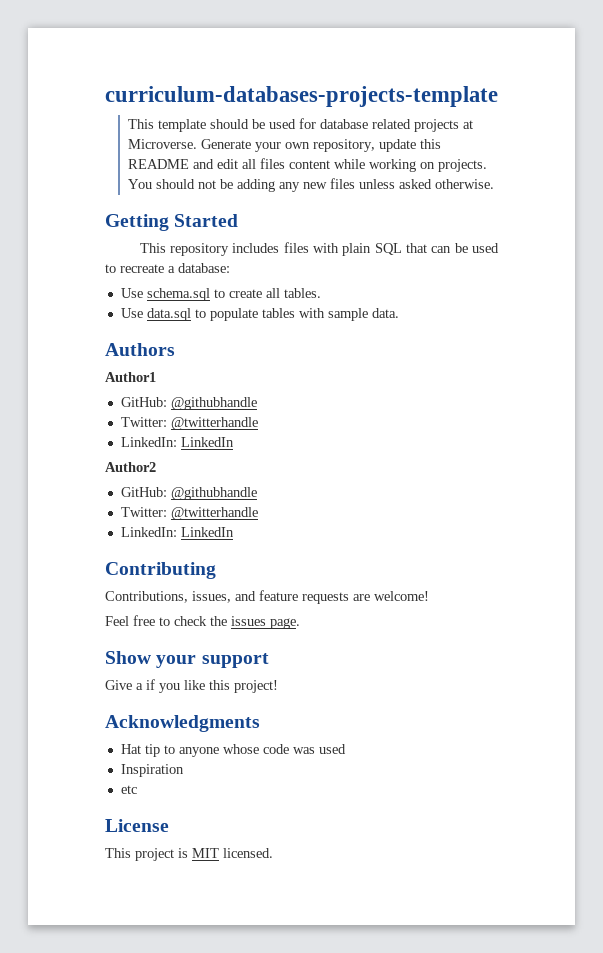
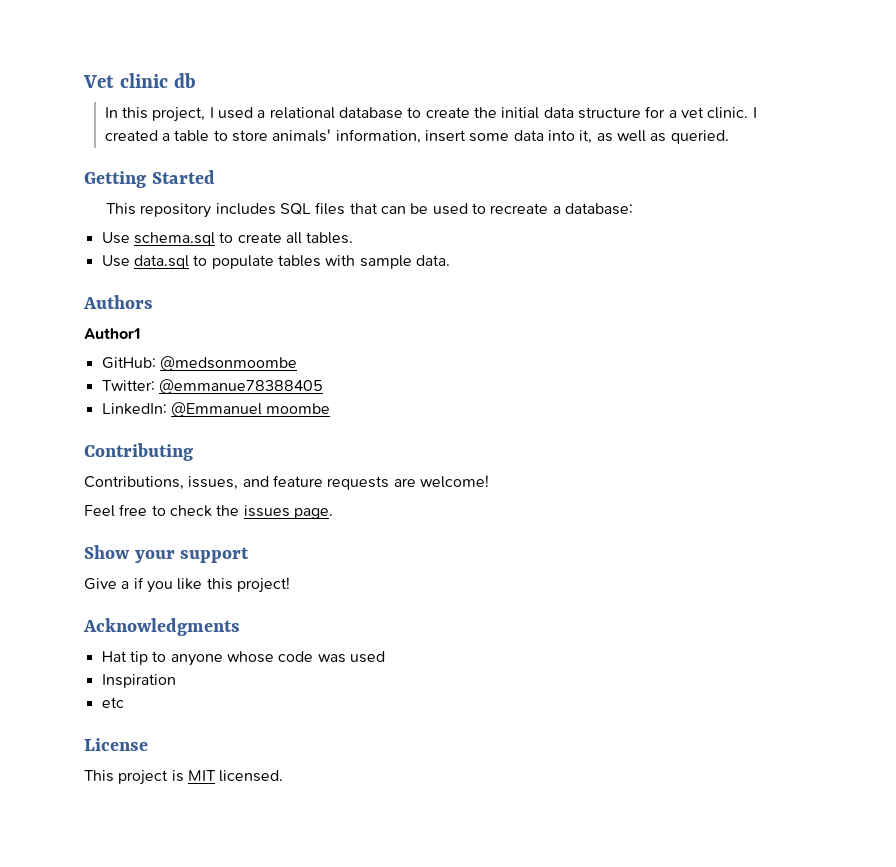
- curriculum-databases-projects-template
- This template should be used for database related projects at Microverse. Generate your own repository, update this README and edit all files content while working on projects. You should not be adding any new files unless asked otherwise.
+ Vet clinic db
+ In this project, I used a relational database to create the initial data structure for a vet clinic. I created a table to store animals' information, insert some data into it, as well as queried.
- This repository includes files with plain SQL that can be used to recreate a database:
+ This repository includes SQL files that can be used to recreate a database:
  Author1
- GitHub: @githubhandle
- Twitter: @twitterhandle
- LinkedIn: LinkedIn
- Author2
- GitHub: @githubhandle
- Twitter: @twitterhandle
- LinkedIn: LinkedIn
+ GitHub: @medsonmoombe
+ Twitter: @emmanue78388405
+ LinkedIn: @Emmanuel moombe

